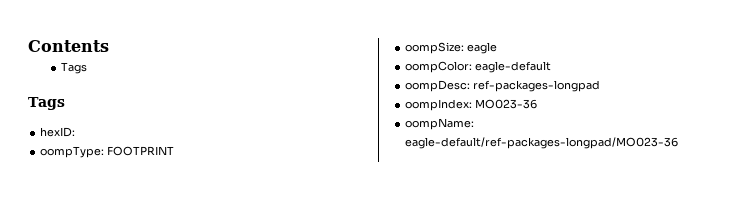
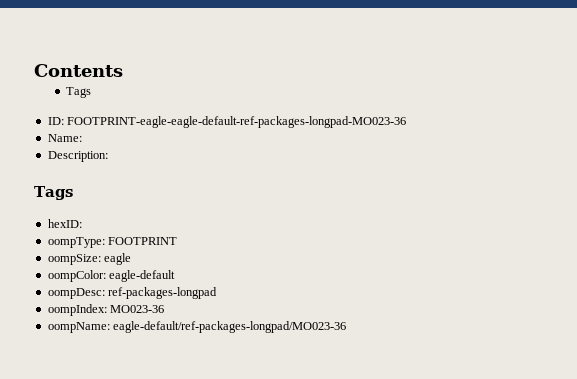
+ ID: FOOTPRINT-eagle-eagle-default-ref-packages-longpad-MO023-36
+ Name:
+ Description:

